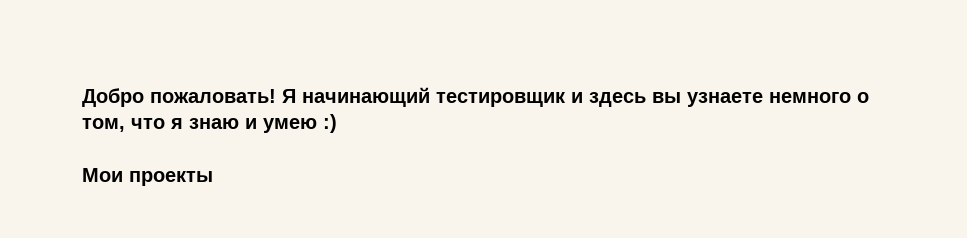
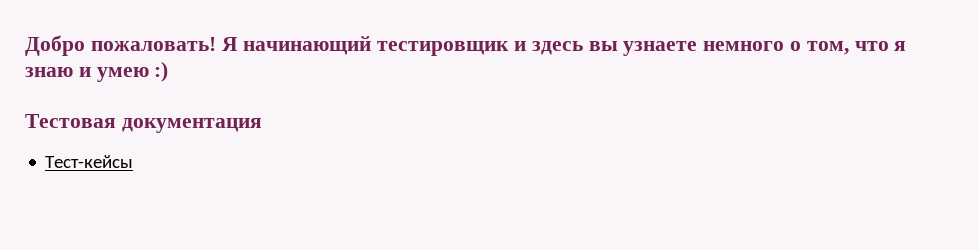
- Мои проекты
+ Тестовая документация
+ Тест-кейсы

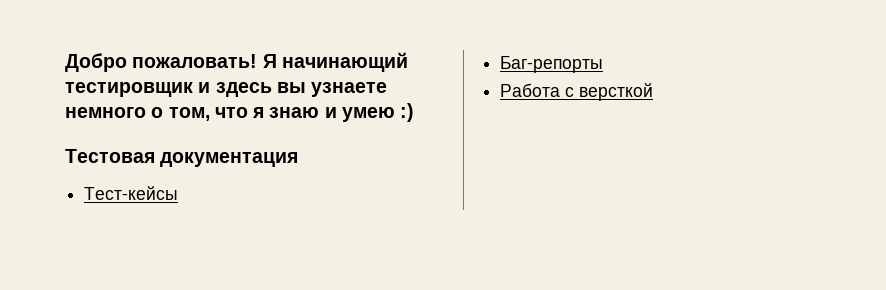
+ Баг-репорты
+ Работа с версткой

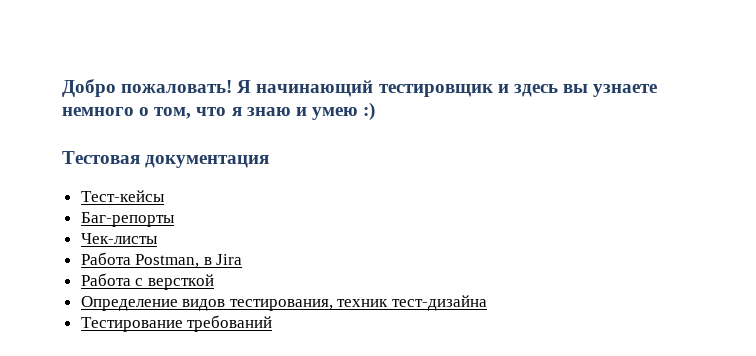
+ Чек-листы
+ Работа Postman, в Jira
  Работа с версткой
+ Определение видов тестирования, техник тест-дизайна
+ Тестирование требований

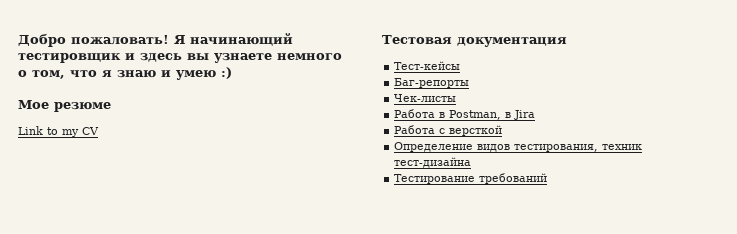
+ Мое резюме
+ Link to my CV
- Работа Postman, в Jira
+ Работа в Postman, в Jira

